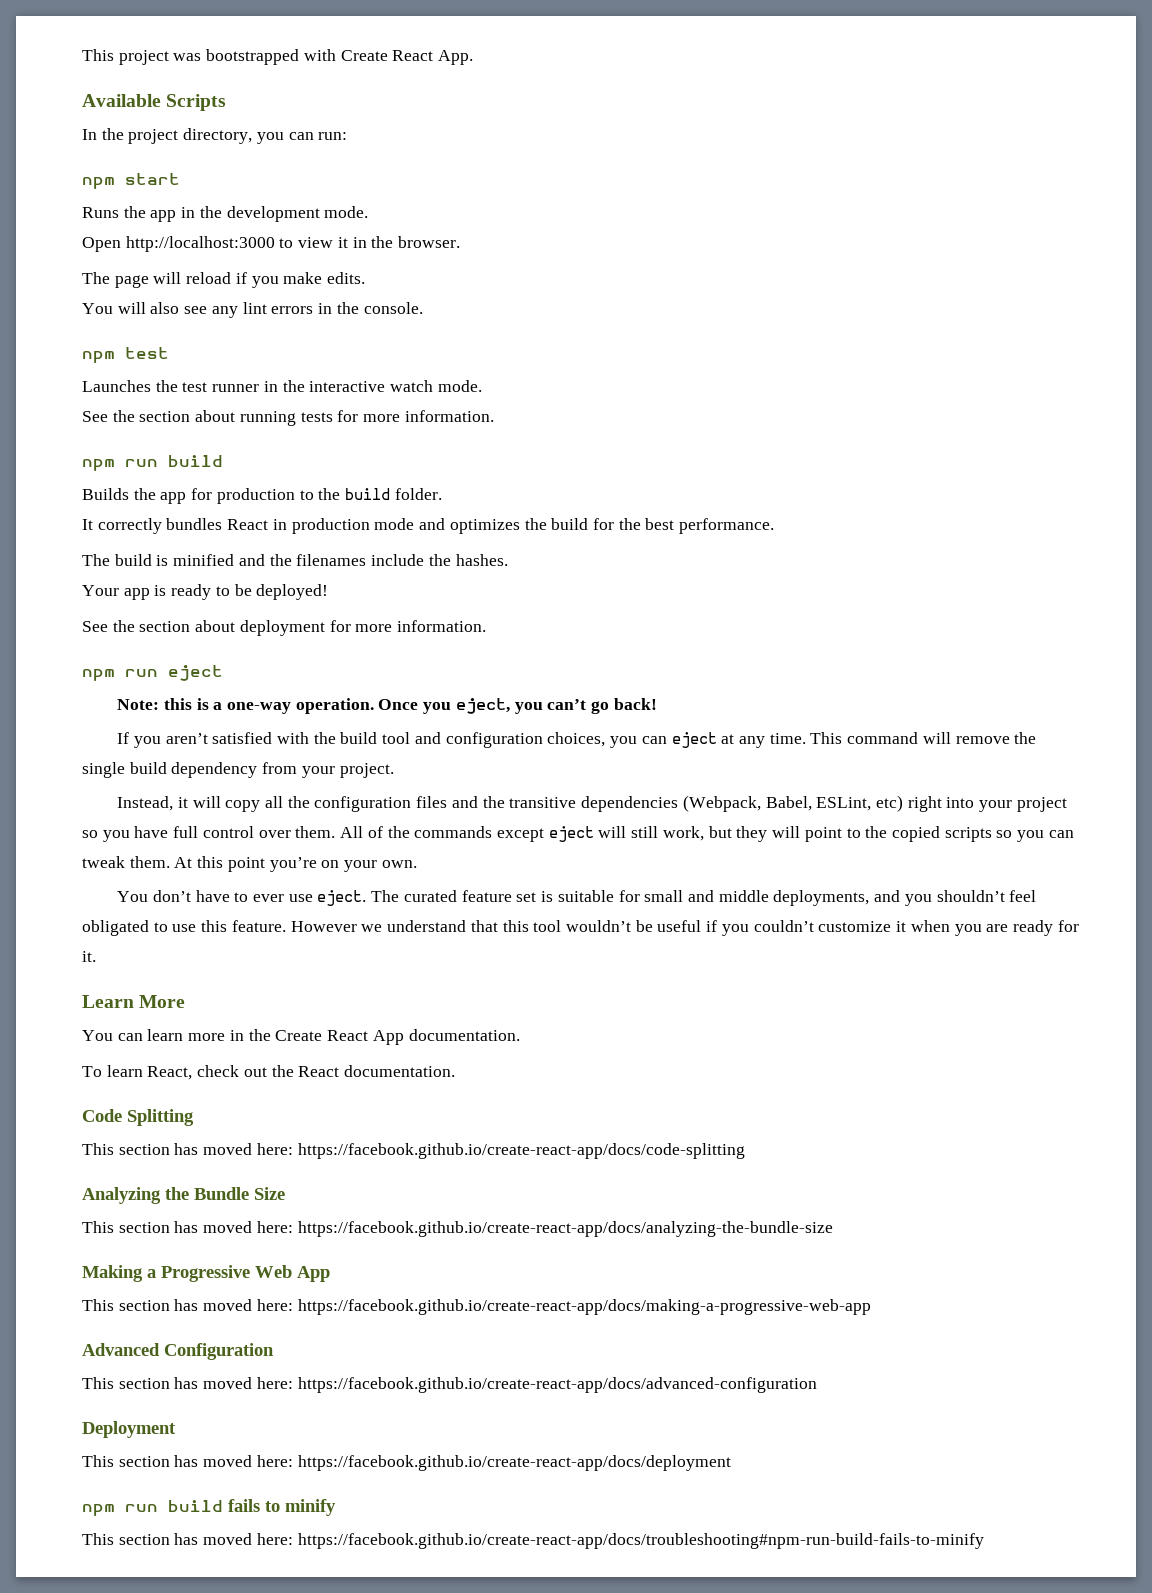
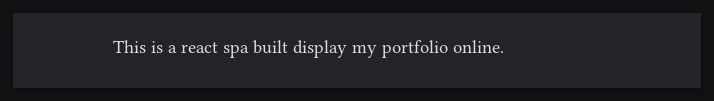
- This project was bootstrapped with Create React App.
- Available Scripts
- In the project directory, you can run:
- npm start
- Runs the app in the development mode.
- Open http://localhost:3000 to view it in the browser.
- The page will reload if you make edits.
- You will also see any lint errors in the console.
- npm test
- Launches the test runner in the interactive watch mode.
- See the section about running tests for more information.
- npm run build
- Builds the app for production to the build folder.
- It correctly bundles React in production mode and optimizes the build for the best performance.
- The build is minified and the filenames include the hashes.
- Your app is ready to be deployed!
- See the section about deployment for more information.
- npm run eject
- Note: this is a one-way operation. Once you eject, you can’t go back!
- If you aren’t satisfied with the build tool and configuration choices, you can eject at any time. This command will remove the single build dependency from your project.
- Instead, it will copy all the configuration files and the transitive dependencies (Webpack, Babel, ESLint, etc) right into your project so you have full control over them. All of the commands except eject will still work, but they will point to the copied scripts so you can tweak them. At this point you’re on your own.
- You don’t have to ever use eject. The curated feature set is suitable for small and middle deployments, and you shouldn’t feel obligated to use this feature. However we understand that this tool wouldn’t be useful if you couldn’t customize it when you are ready for it.
- Learn More
- You can learn more in the Create React App documentation.
- To learn React, check out the React documentation.
- Code Splitting
- This section has moved here: https://facebook.github.io/create-react-app/docs/code-splitting
- Analyzing the Bundle Size
- This section has moved here: https://facebook.github.io/create-react-app/docs/analyzing-the-bundle-size
- Making a Progressive Web App
- This section has moved here: https://facebook.github.io/create-react-app/docs/making-a-progressive-web-app
- Advanced Configuration
- This section has moved here: https://facebook.github.io/create-react-app/docs/advanced-configuration
- Deployment
- This section has moved here: https://facebook.github.io/create-react-app/docs/deployment
- npm run build fails to minify
- This section has moved here: https://facebook.github.io/create-react-app/docs/troubleshooting#npm-run-build-fails-to-minify
+ This is a react spa built display my portfolio online.

